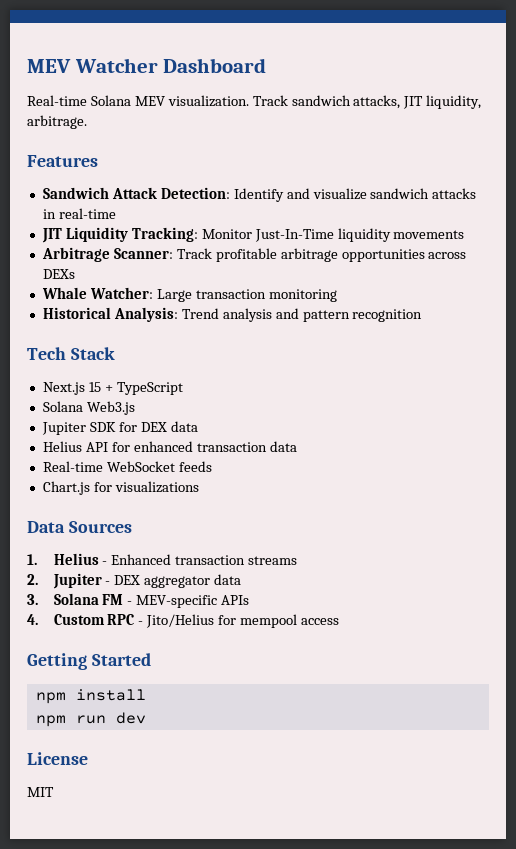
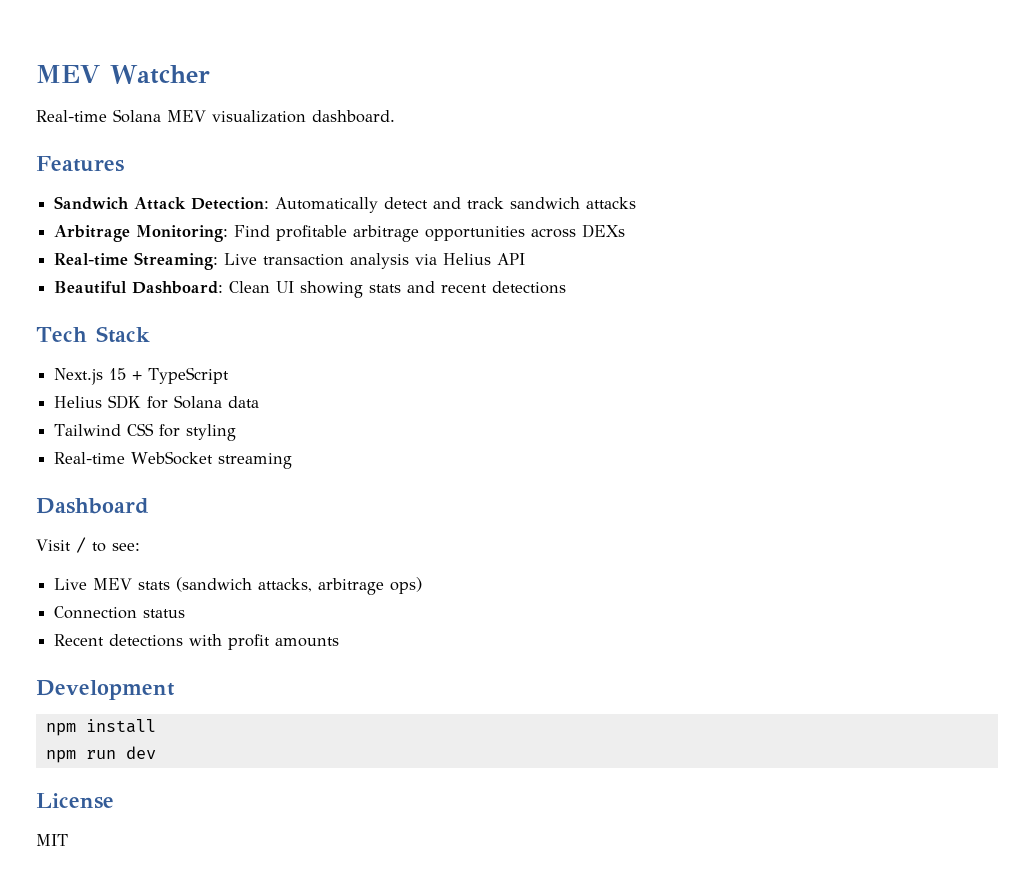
- MEV Watcher Dashboard
+ MEV Watcher
- Real-time Solana MEV visualization. Track sandwich attacks, JIT liquidity, arbitrage.
+ Real-time Solana MEV visualization dashboard.
  Features
- Sandwich Attack Detection: Identify and visualize sandwich attacks in real-time
- JIT Liquidity Tracking: Monitor Just-In-Time liquidity movements
+ Sandwich Attack Detection: Automatically detect and track sandwich attacks
- Arbitrage Scanner: Track profitable arbitrage opportunities across DEXs
+ Arbitrage Monitoring: Find profitable arbitrage opportunities across DEXs
- Whale Watcher: Large transaction monitoring
- Historical Analysis: Trend analysis and pattern recognition
+ Real-time Streaming: Live transaction analysis via Helius API
+ Beautiful Dashboard: Clean UI showing stats and recent detections
- Solana Web3.js
- Jupiter SDK for DEX data
- Helius API for enhanced transaction data
- Real-time WebSocket feeds
- Chart.js for visualizations
- Data Sources
- 1. Helius - Enhanced transaction streams
- 2. Jupiter - DEX aggregator data
- 3. Solana FM - MEV-specific APIs
- 4. Custom RPC - Jito/Helius for mempool access
- Getting Started
+ Helius SDK for Solana data
+ Tailwind CSS for styling
+ Real-time WebSocket streaming
+ Dashboard
+ Visit / to see:
+ Live MEV stats (sandwich attacks, arbitrage ops)
+ Connection status
+ Recent detections with profit amounts
+ Development

